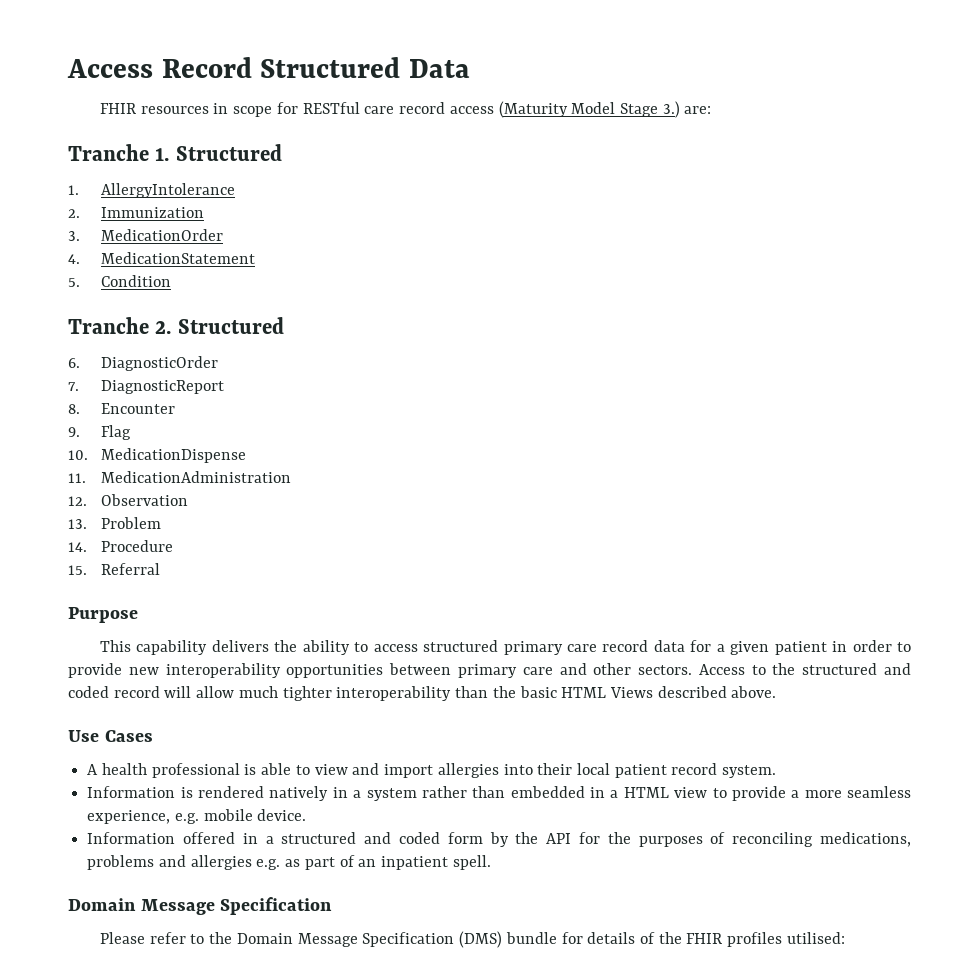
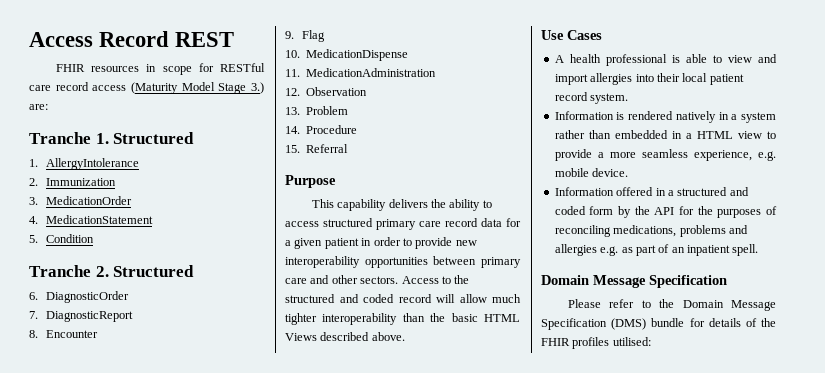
- Access Record Structured Data
+ Access Record REST

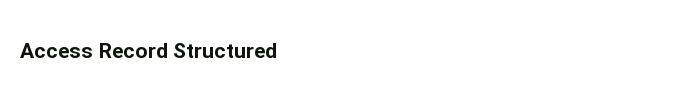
- Access Record REST
- FHIR resources in scope for RESTful care record access (Maturity Model Stage 3.) are:
- Tranche 1. Structured
- 1. AllergyIntolerance
- 2. Immunization
- 3. MedicationOrder
- 4. MedicationStatement
- 5. Condition
- Tranche 2. Structured
- 6. DiagnosticOrder
- 7. DiagnosticReport
- 8. Encounter
- 9. Flag
- 10. MedicationDispense
- 11. MedicationAdministration
- 12. Observation
- 13. Problem
- 14. Procedure
- 15. Referral
- Purpose
- This capability delivers the ability to access structured primary care record data for a given patient in order to provide new interoperability opportunities between primary care and other sectors. Access to the structured and coded record will allow much tighter interoperability than the basic HTML Views described above.
- Use Cases
- A health professional is able to view and import allergies into their local patient record system.
- Information is rendered natively in a system rather than embedded in a HTML view to provide a more seamless experience, e.g. mobile device.
- Information offered in a structured and coded form by the API for the purposes of reconciling medications, problems and allergies e.g. as part of an inpatient spell.
- Domain Message Specification
- Please refer to the Domain Message Specification (DMS) bundle for details of the FHIR profiles utilised:
+ Access Record Structured

